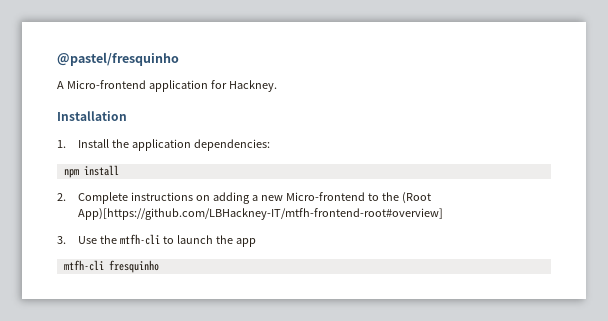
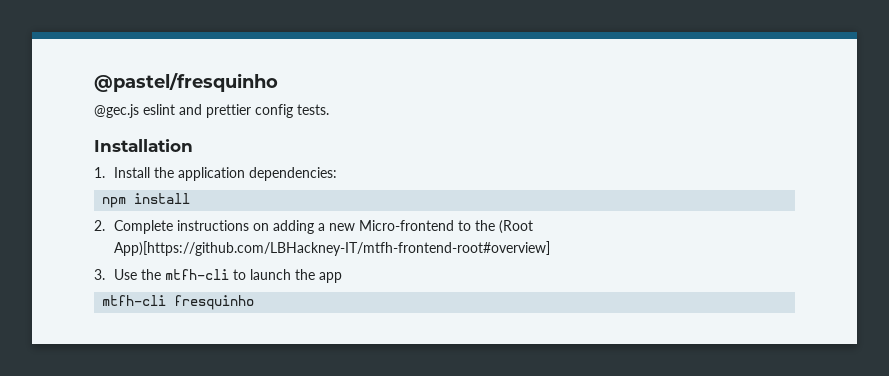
- A Micro-frontend application for Hackney.
+ @gec.js eslint and prettier config tests.

